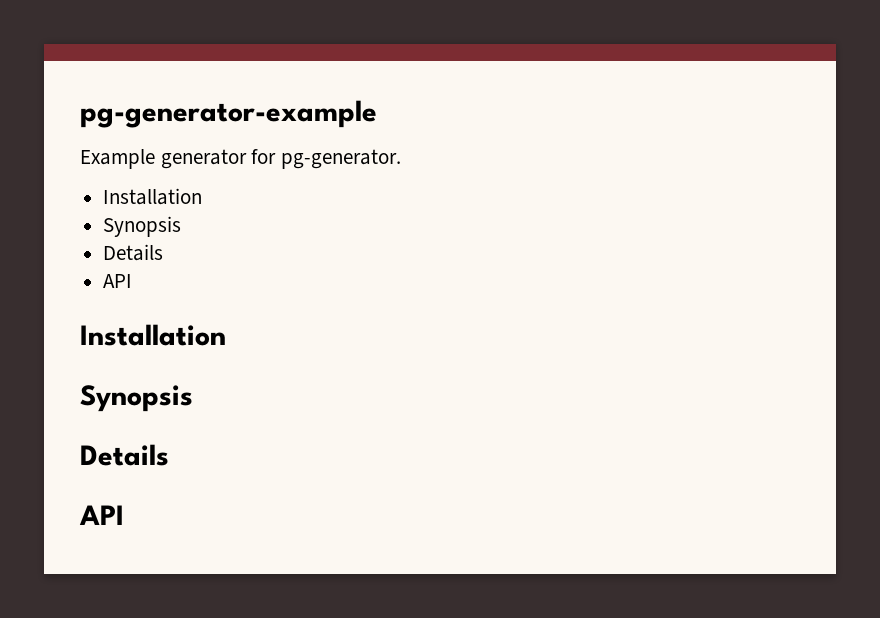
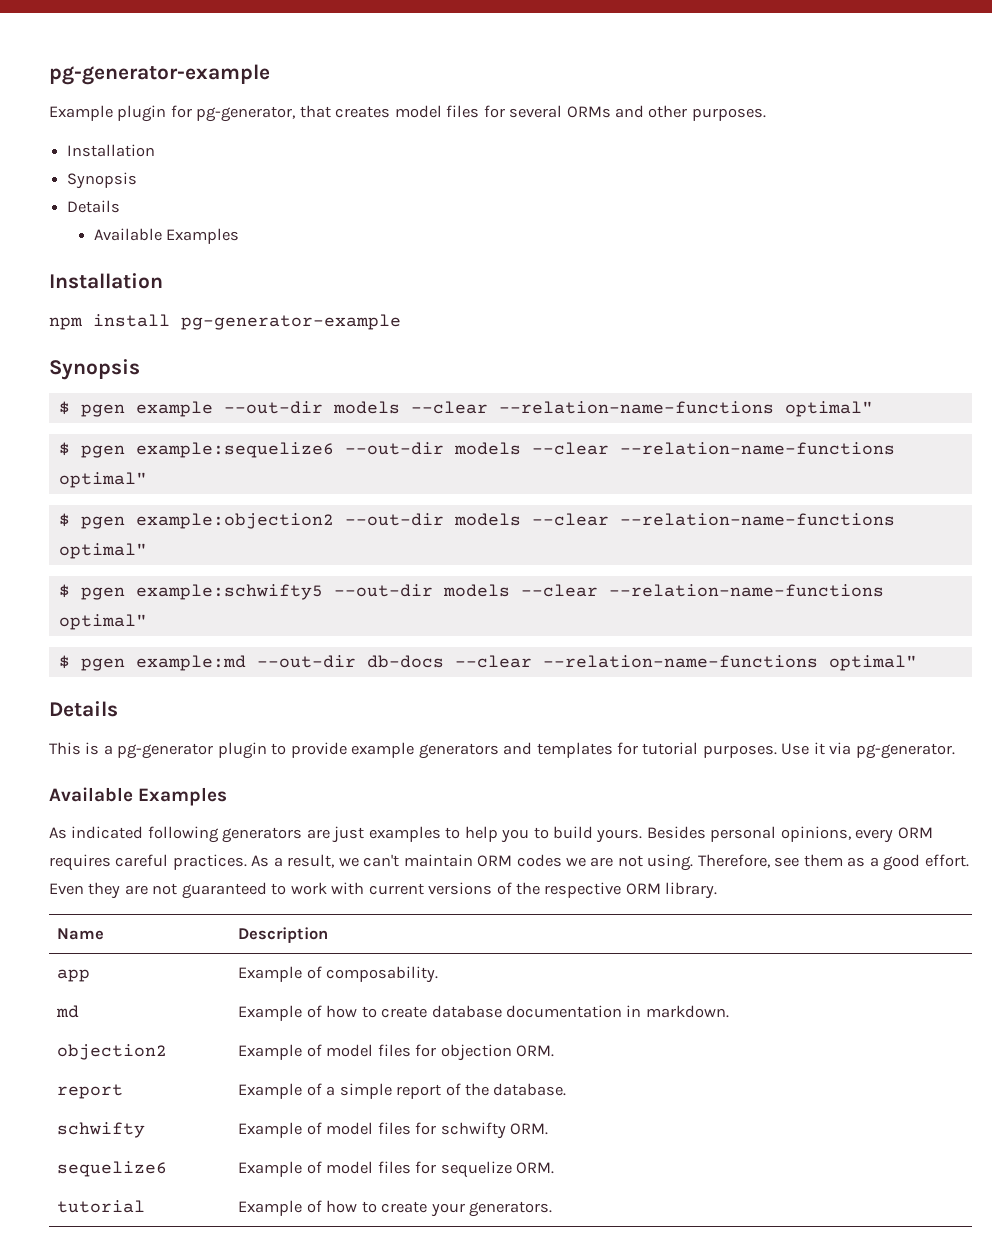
- Example generator for pg-generator.
+ Example plugin for pg-generator, that creates model files for several ORMs and other purposes.
  Installation
  Synopsis
  Details
- API
+ Available Examples
  Installation
+ npm install pg-generator-example
  Synopsis
+ $ pgen example --out-dir models --clear --relation-name-functions optimal"
+ $ pgen example:sequelize6 --out-dir models --clear --relation-name-functions optimal"
+ $ pgen example:objection2 --out-dir models --clear --relation-name-functions optimal"
+ $ pgen example:schwifty5 --out-dir models --clear --relation-name-functions optimal"
+ $ pgen example:md --out-dir db-docs --clear --relation-name-functions optimal"
  Details
- API
+ This is a pg-generator plugin to provide example generators and templates for tutorial purposes. Use it via pg-generator.
+ Available Examples
+ As indicated following generators are just examples to help you to build yours. Besides personal opinions, every ORM requires careful practices. As a result, we can't maintain ORM codes we are not using. Therefore, see them as a good effort. Even they are not guaranteed to work with current versions of the respective ORM library.
+ Name | Description
+ app | Example of composability.
+ md | Example of how to create database documentation in markdown.
+ objection2 | Example of model files for objection ORM.
+ report | Example of a simple report of the database.
+ schwifty | Example of model files for schwifty ORM.
+ sequelize6 | Example of model files for sequelize ORM.
+ tutorial | Example of how to create your generators.

